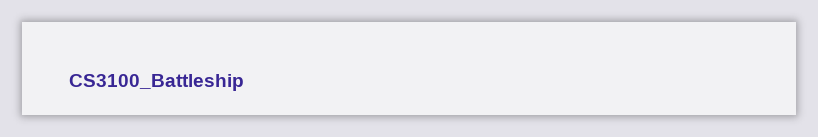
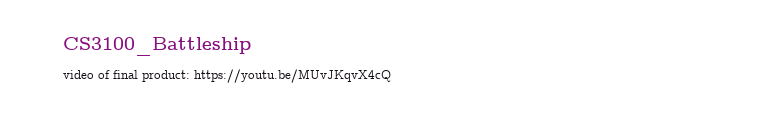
+ video of final product: https://youtu.be/MUvJKqvX4cQ

